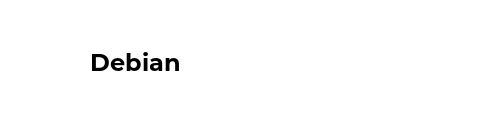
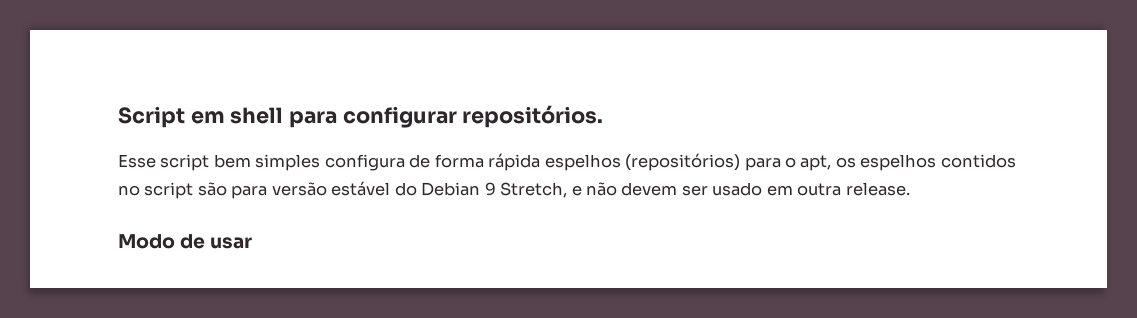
- Debian
+ Script em shell para configurar repositórios.
+ Esse script bem simples configura de forma rápida espelhos (repositórios) para o apt, os espelhos contidos no script são para versão estável do Debian 9 Stretch, e não devem ser usado em outra release.
+ Modo de usar

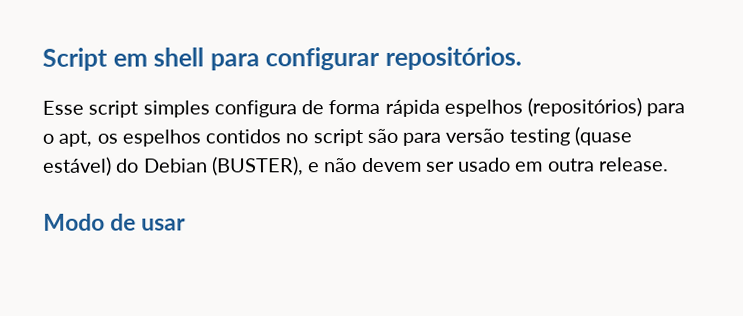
- Esse script bem simples configura de forma rápida espelhos (repositórios) para o apt, os espelhos contidos no script são para versão estável do Debian 9 Stretch, e não devem ser usado em outra release.
+ Esse script simples configura de forma rápida espelhos (repositórios) para o apt, os espelhos contidos no script são para versão testing (quase estável) do Debian (BUSTER), e não devem ser usado em outra release.

